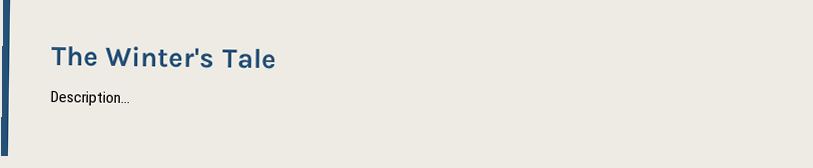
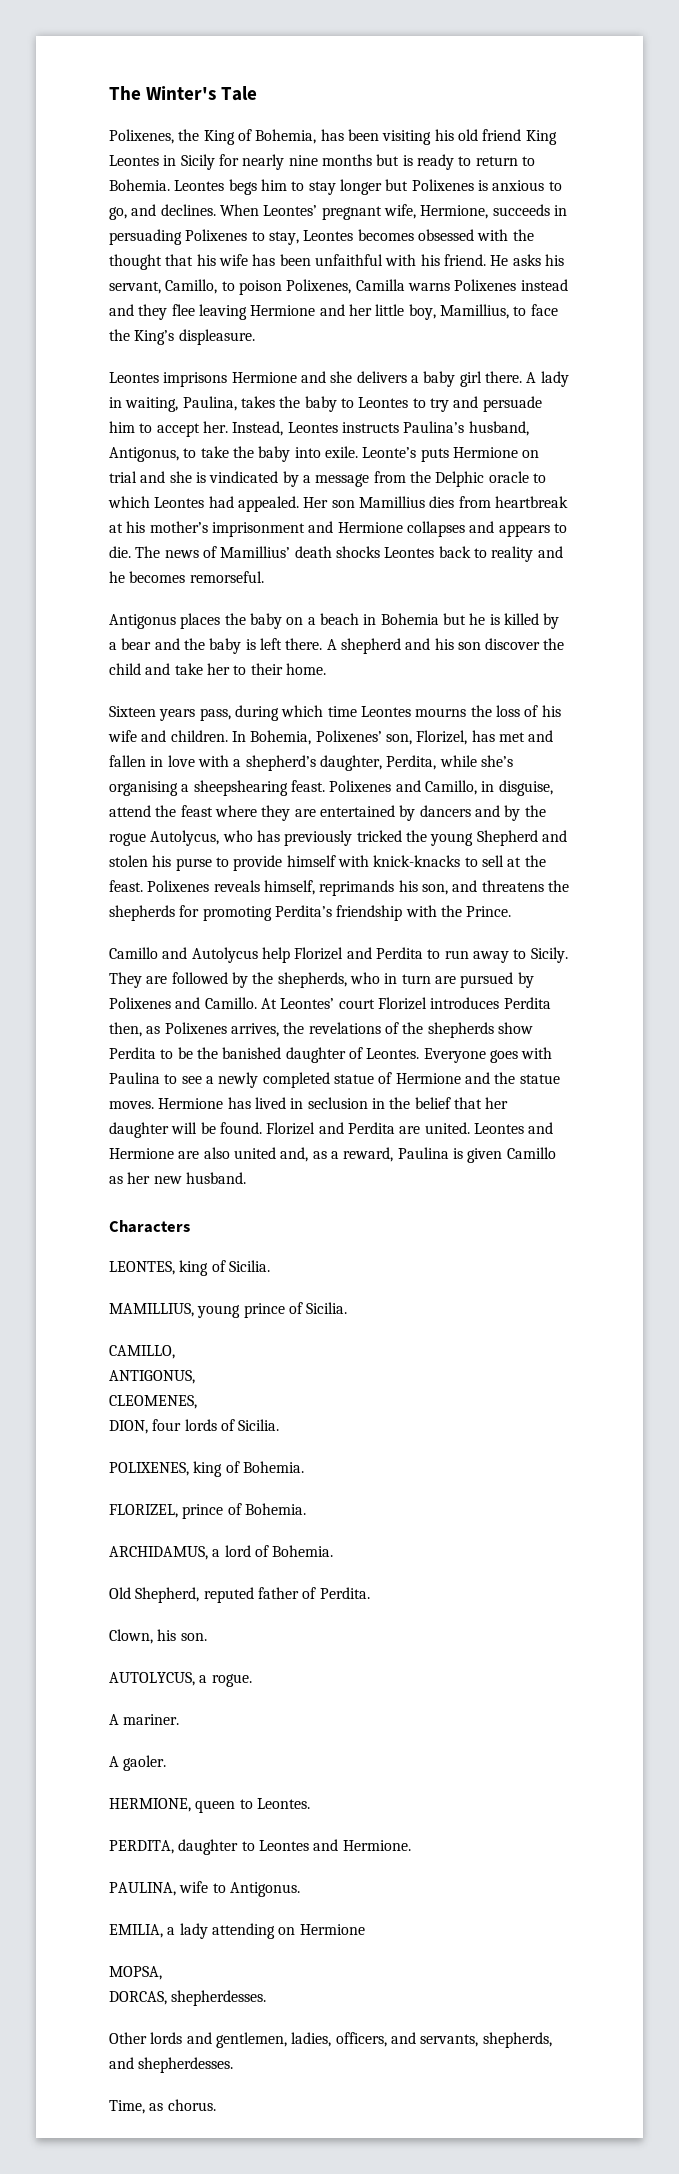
- Description...
+ Polixenes, the King of Bohemia, has been visiting his old friend King Leontes in Sicily for nearly nine months but is ready to return to Bohemia. Leontes begs him to stay longer but Polixenes is anxious to go, and declines. When Leontes’ pregnant wife, Hermione, succeeds in persuading Polixenes to stay, Leontes becomes obsessed with the thought that his wife has been unfaithful with his friend. He asks his servant, Camillo, to poison Polixenes, Camilla warns Polixenes instead and they flee leaving Hermione and her little boy, Mamillius, to face the King’s displeasure.
+ Leontes imprisons Hermione and she delivers a baby girl there. A lady in waiting, Paulina, takes the baby to Leontes to try and persuade him to accept her. Instead, Leontes instructs Paulina’s husband, Antigonus, to take the baby into exile. Leonte’s puts Hermione on trial and she is vindicated by a message from the Delphic oracle to which Leontes had appealed. Her son Mamillius dies from heartbreak at his mother’s imprisonment and Hermione collapses and appears to die. The news of Mamillius’ death shocks Leontes back to reality and he becomes remorseful.
+ Antigonus places the baby on a beach in Bohemia but he is killed by a bear and the baby is left there. A shepherd and his son discover the child and take her to their home.
+ Sixteen years pass, during which time Leontes mourns the loss of his wife and children. In Bohemia, Polixenes’ son, Florizel, has met and fallen in love with a shepherd’s daughter, Perdita, while she’s organising a sheepshearing feast. Polixenes and Camillo, in disguise, attend the feast where they are entertained by dancers and by the rogue Autolycus, who has previously tricked the young Shepherd and stolen his purse to provide himself with knick-knacks to sell at the feast. Polixenes reveals himself, reprimands his son, and threatens the shepherds for promoting Perdita’s friendship with the Prince.
+ Camillo and Autolycus help Florizel and Perdita to run away to Sicily. They are followed by the shepherds, who in turn are pursued by Polixenes and Camillo. At Leontes’ court Florizel introduces Perdita then, as Polixenes arrives, the revelations of the shepherds show Perdita to be the banished daughter of Leontes. Everyone goes with Paulina to see a newly completed statue of Hermione and the statue moves. Hermione has lived in seclusion in the belief that her daughter will be found. Florizel and Perdita are united. Leontes and Hermione are also united and, as a reward, Paulina is given Camillo as her new husband.
+ Characters
+ LEONTES, king of Sicilia.
+ MAMILLIUS, young prince of Sicilia.
+ CAMILLO,
+ ANTIGONUS,
+ CLEOMENES,
+ DION, four lords of Sicilia.
+ POLIXENES, king of Bohemia.
+ FLORIZEL, prince of Bohemia.
+ ARCHIDAMUS, a lord of Bohemia.
+ Old Shepherd, reputed father of Perdita.
+ Clown, his son.
+ AUTOLYCUS, a rogue.
+ A mariner.
+ A gaoler.
+ HERMIONE, queen to Leontes.
+ PERDITA, daughter to Leontes and Hermione.
+ PAULINA, wife to Antigonus.
+ EMILIA, a lady attending on Hermione
+ MOPSA,
+ DORCAS, shepherdesses.
+ Other lords and gentlemen, ladies, officers, and servants, shepherds, and shepherdesses.
+ Time, as chorus.

